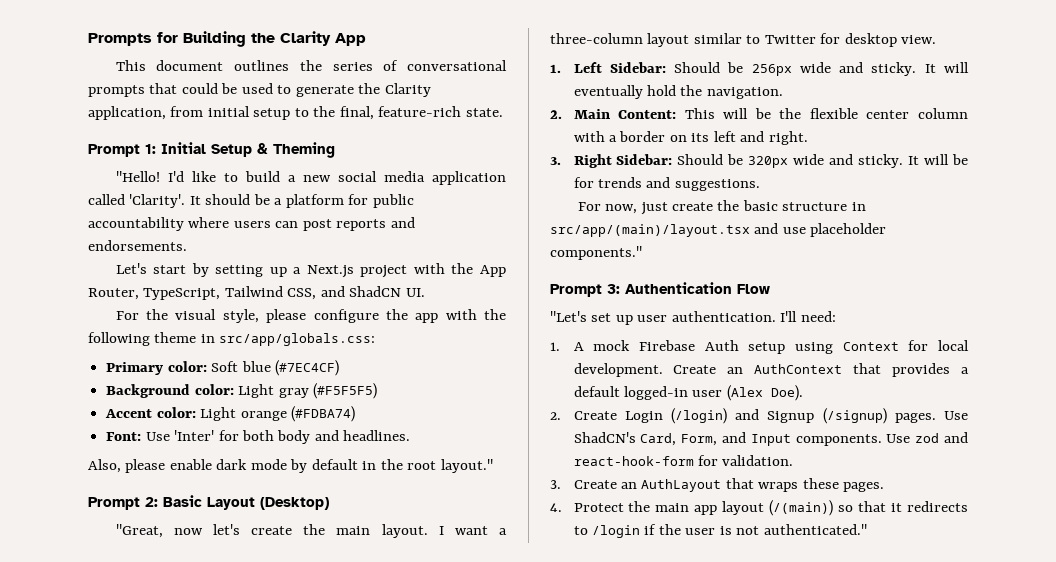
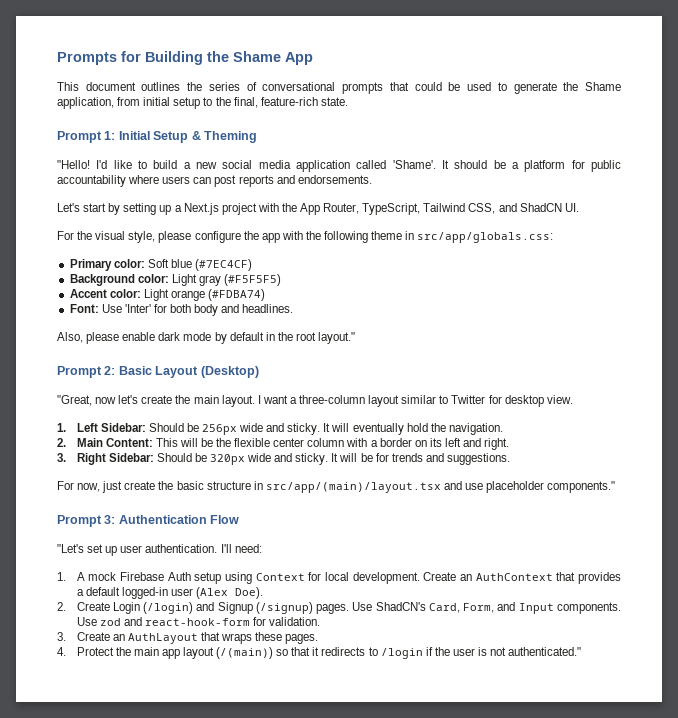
- Prompts for Building the Clarity App
+ Prompts for Building the Shame App
- This document outlines the series of conversational prompts that could be used to generate the Clarity application, from initial setup to the final, feature-rich state.
+ This document outlines the series of conversational prompts that could be used to generate the Shame application, from initial setup to the final, feature-rich state.
- I'd like to build a new social media application called 'Clarity'.
+ I'd like to build a new social media application called 'Shame'.

